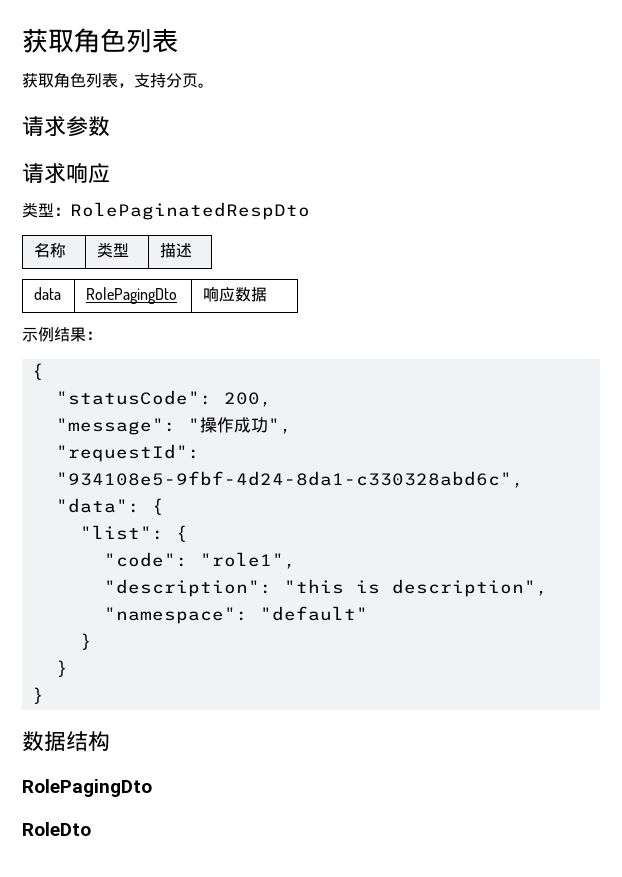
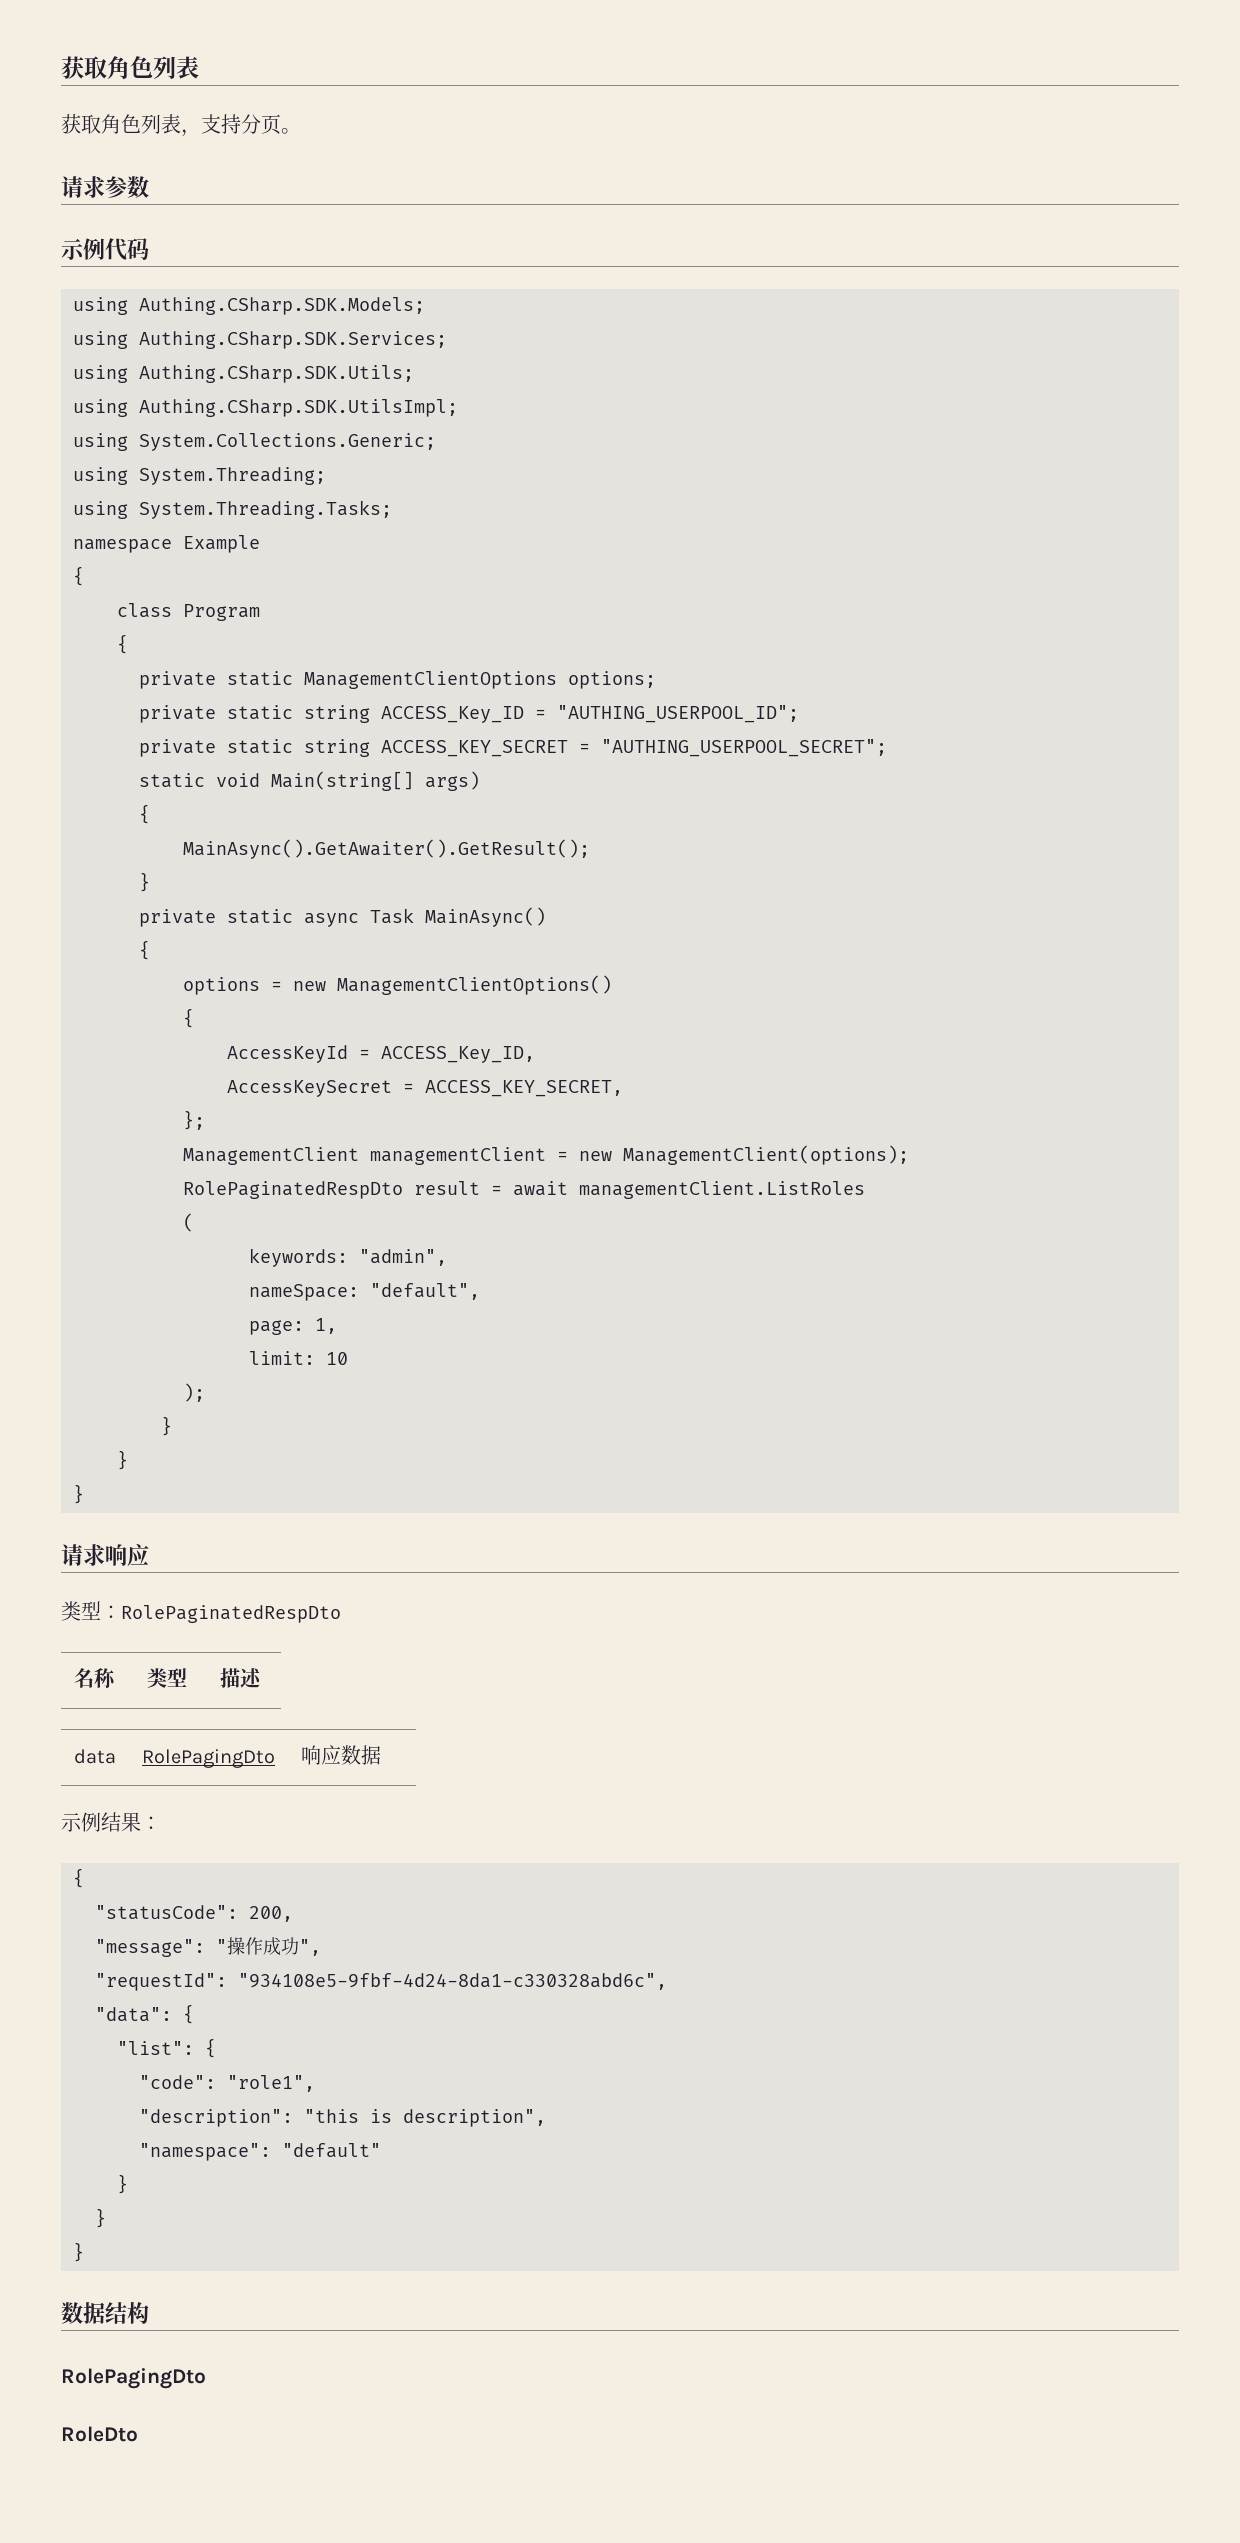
+ 示例代码
+ using Authing.CSharp.SDK.Models;
+ using Authing.CSharp.SDK.Services;
+ using Authing.CSharp.SDK.Utils;
+ using Authing.CSharp.SDK.UtilsImpl;
+ using System.Collections.Generic;
+ using System.Threading;
+ using System.Threading.Tasks;
+ namespace Example
+ {
+ class Program
+ {
+ private static ManagementClientOptions options;
+ private static string ACCESS_Key_ID = "AUTHING_USERPOOL_ID";
+ private static string ACCESS_KEY_SECRET = "AUTHING_USERPOOL_SECRET";
+ static void Main(string[] args)
+ {
+ MainAsync().GetAwaiter().GetResult();
+ }
+ private static async Task MainAsync()
+ {
+ options = new ManagementClientOptions()
+ {
+ AccessKeyId = ACCESS_Key_ID,
+ AccessKeySecret = ACCESS_KEY_SECRET,
+ };
+ ManagementClient managementClient = new ManagementClient(options);
+ RolePaginatedRespDto result = await managementClient.ListRoles
+ (
+ keywords: "admin",
+ nameSpace: "default",
+ page: 1,
+ limit: 10
+ );
+ }
+ }
+ }

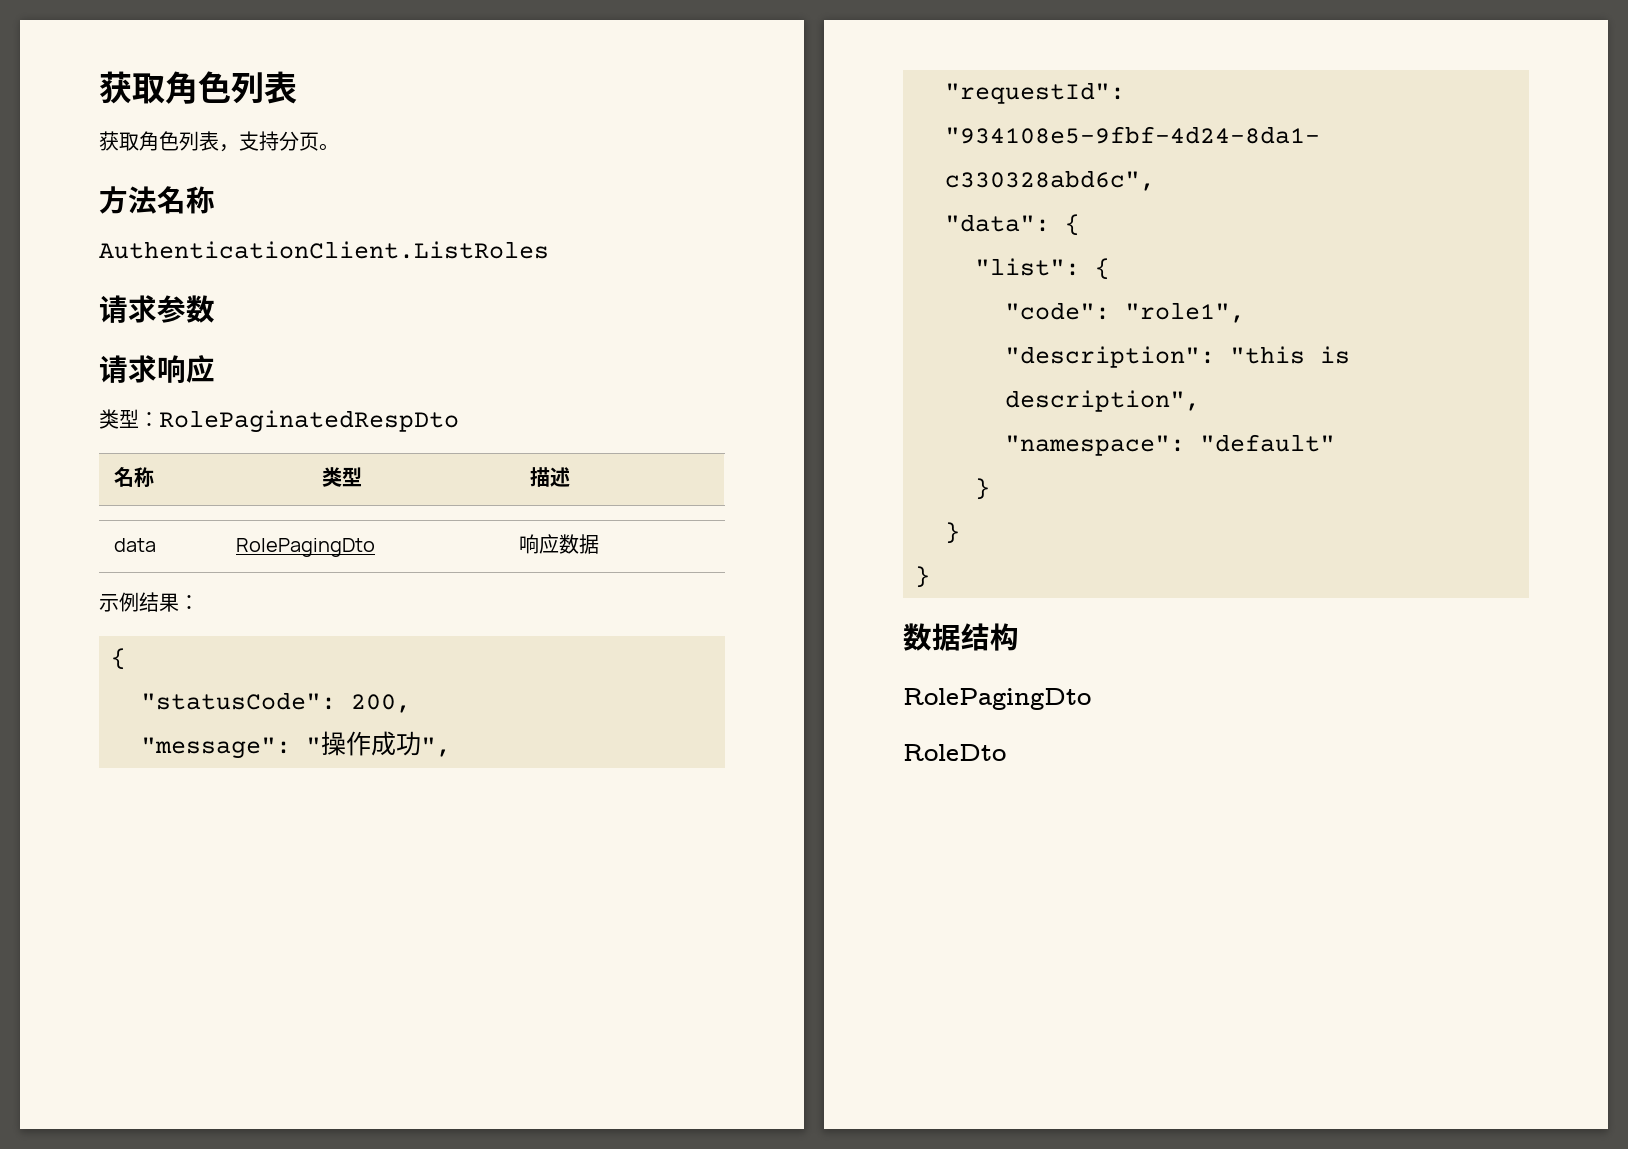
+ 方法名称
+ AuthenticationClient.ListRoles
- 示例代码
- using Authing.CSharp.SDK.Models;
- using Authing.CSharp.SDK.Services;
- using Authing.CSharp.SDK.Utils;
- using Authing.CSharp.SDK.UtilsImpl;
- using System.Collections.Generic;
- using System.Threading;
- using System.Threading.Tasks;
- namespace Example
- {
- class Program
- {
- private static ManagementClientOptions options;
- private static string ACCESS_Key_ID = "AUTHING_USERPOOL_ID";
- private static string ACCESS_KEY_SECRET = "AUTHING_USERPOOL_SECRET";
- static void Main(string[] args)
- {
- MainAsync().GetAwaiter().GetResult();
- }
- private static async Task MainAsync()
- {
- options = new ManagementClientOptions()
- {
- AccessKeyId = ACCESS_Key_ID,
- AccessKeySecret = ACCESS_KEY_SECRET,
- };
- ManagementClient managementClient = new ManagementClient(options);
- RolePaginatedRespDto result = await managementClient.ListRoles
- (
- keywords: "admin",
- nameSpace: "default",
- page: 1,
- limit: 10
- );
- }
- }
- }

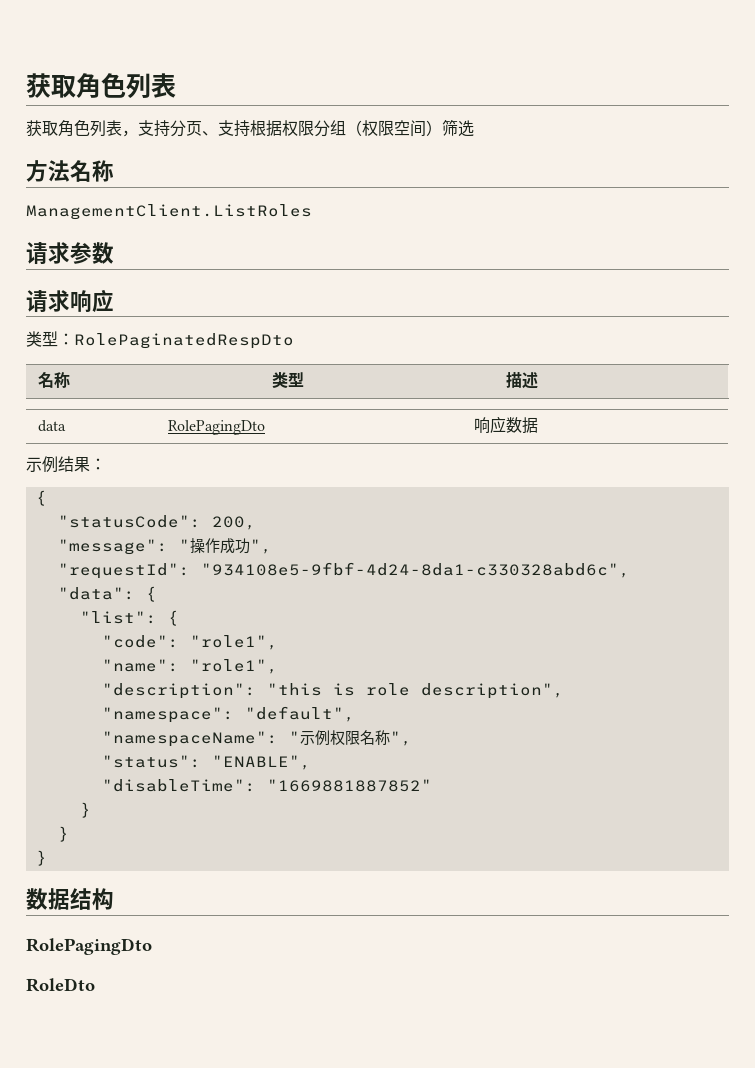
- 获取角色列表，支持分页。
+ 获取角色列表，支持分页、支持根据权限分组（权限空间）筛选
- AuthenticationClient.ListRoles
+ ManagementClient.ListRoles
+ "name": "role1",
- "description": "this is description",
+ "description": "this is role description",
- "namespace": "default"
+ "namespace": "default",
+ "namespaceName": "示例权限名称",
+ "status": "ENABLE",
+ "disableTime": "1669881887852"

